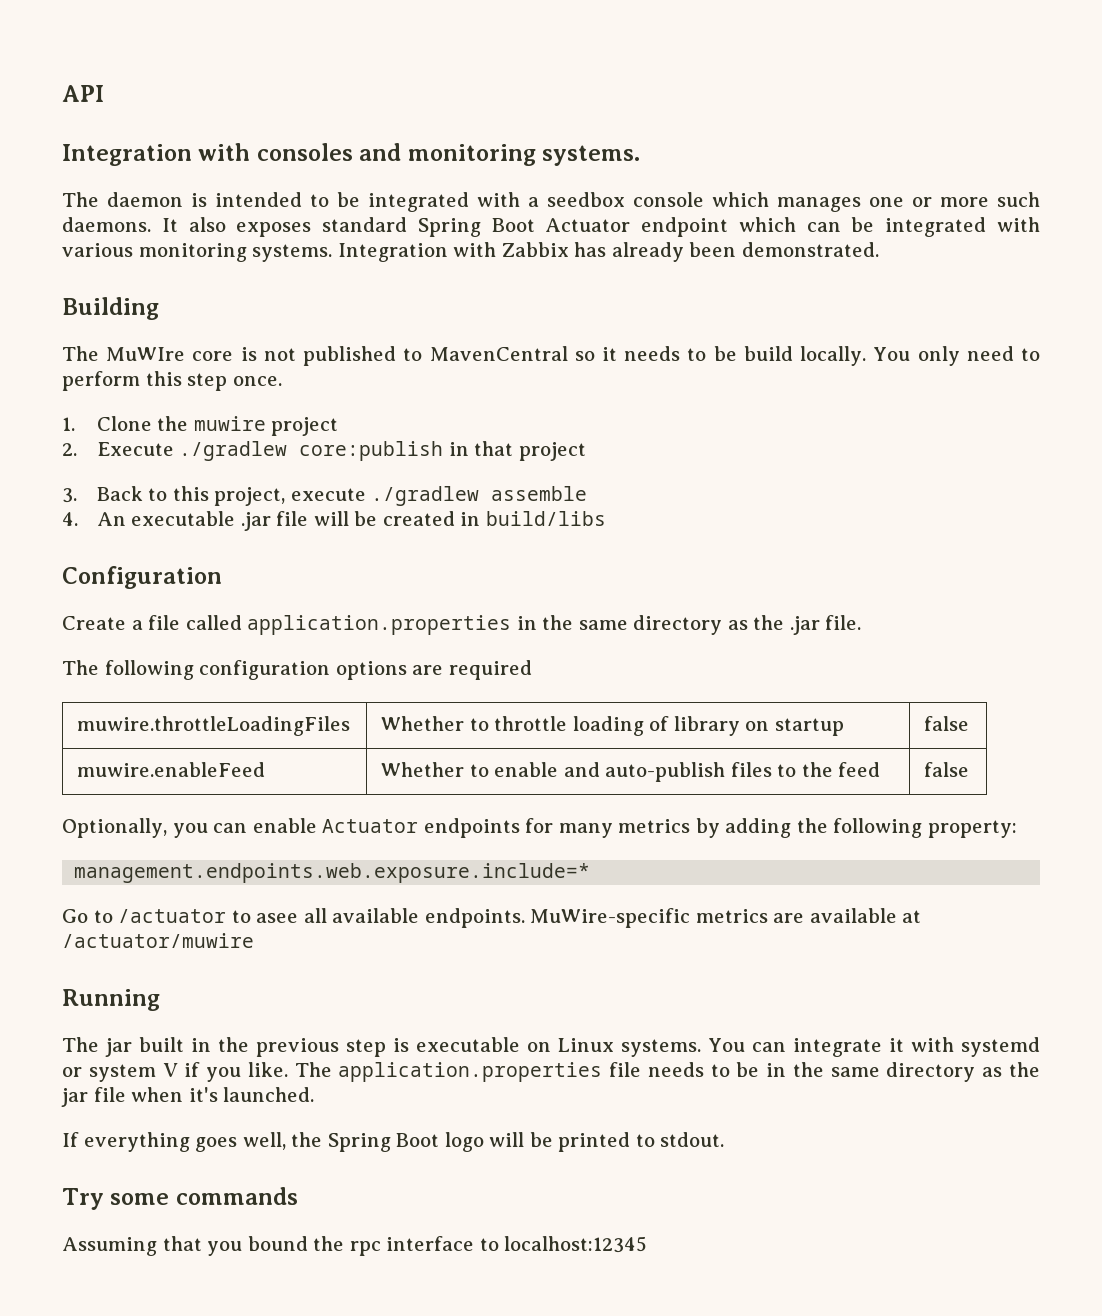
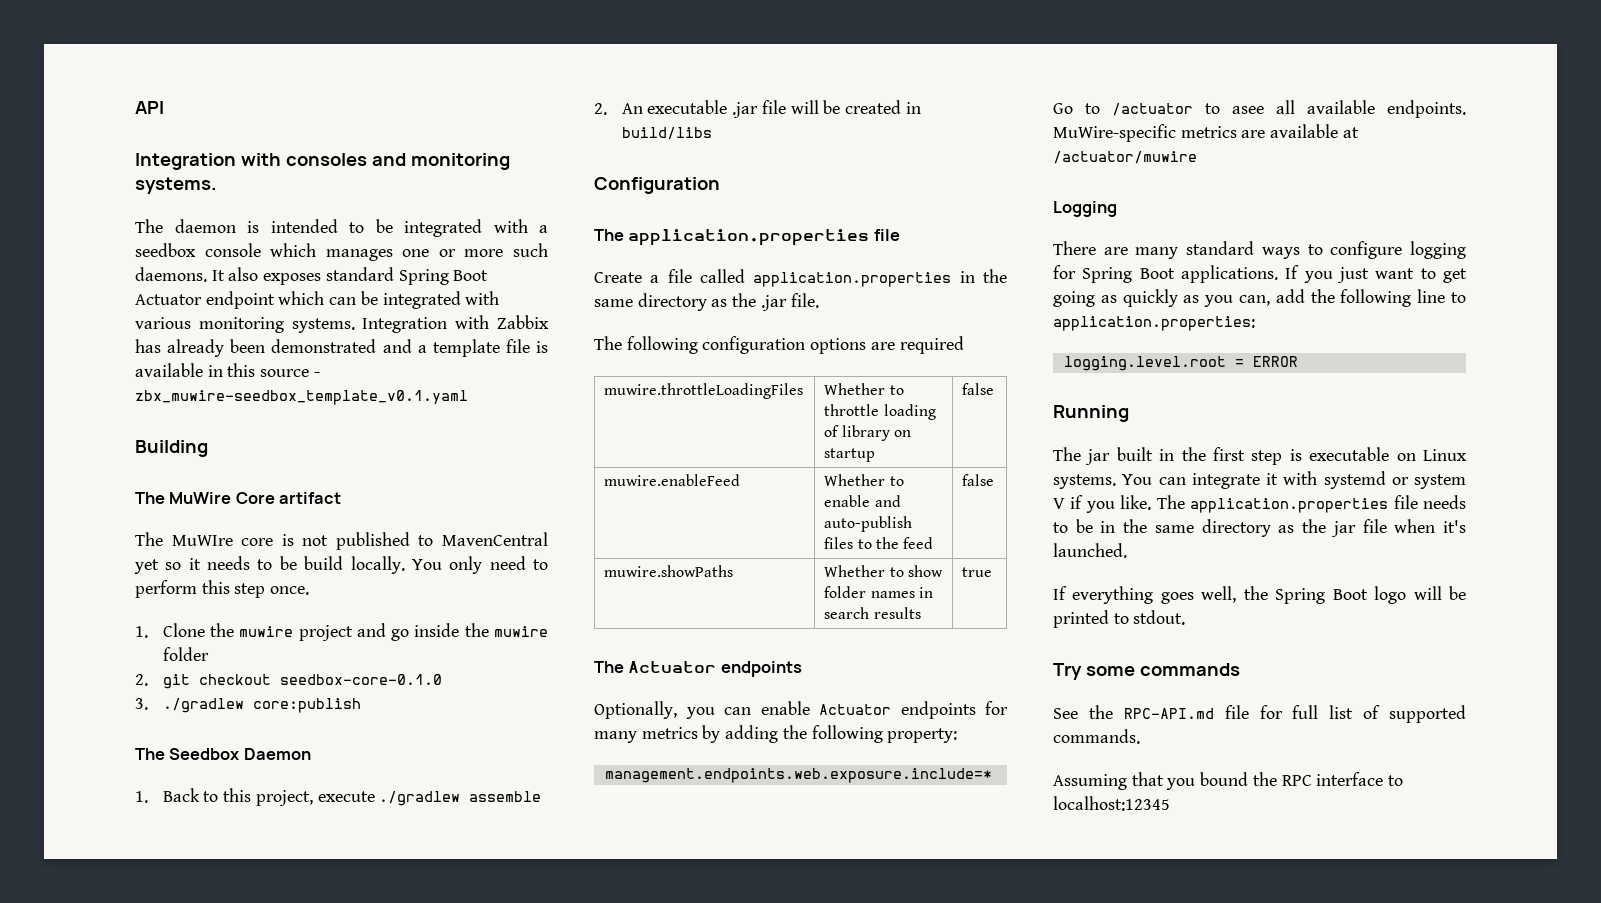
- Integration with Zabbix has already been demonstrated.
+ Integration with Zabbix has already been demonstrated and a template file is available in this source - zbx_muwire-seedbox_template_v0.1.yaml
  Building
+ The MuWire Core artifact
- The MuWIre core is not published to MavenCentral so it needs to be build locally.
+ The MuWIre core is not published to MavenCentral yet so it needs to be build locally.
- 1. Clone the muwire project
- 2. Execute ./gradlew core:publish in that project
- 3. Back to this project, execute ./gradlew assemble
+ 1. Clone the muwire project and go inside the muwire folder
+ 2. git checkout seedbox-core-0.1.0
+ 3. ./gradlew core:publish
+ The Seedbox Daemon
+ 1. Back to this project, execute ./gradlew assemble
- 4. An executable .jar file will be created in build/libs
+ 2. An executable .jar file will be created in build/libs
  Configuration
+ The application.properties file
+ muwire.showPaths | Whether to show folder names in search results | true
+ The Actuator endpoints
+ Logging
+ There are many standard ways to configure logging for Spring Boot applications. If you just want to get going as quickly as you can, add the following line to application.properties:
+ logging.level.root = ERROR
- The jar built in the previous step is executable on Linux systems.
+ The jar built in the first step is executable on Linux systems.
+ See the RPC-API.md file for full list of supported commands.
- Assuming that you bound the rpc interface to localhost:12345
+ Assuming that you bound the RPC interface to localhost:12345

